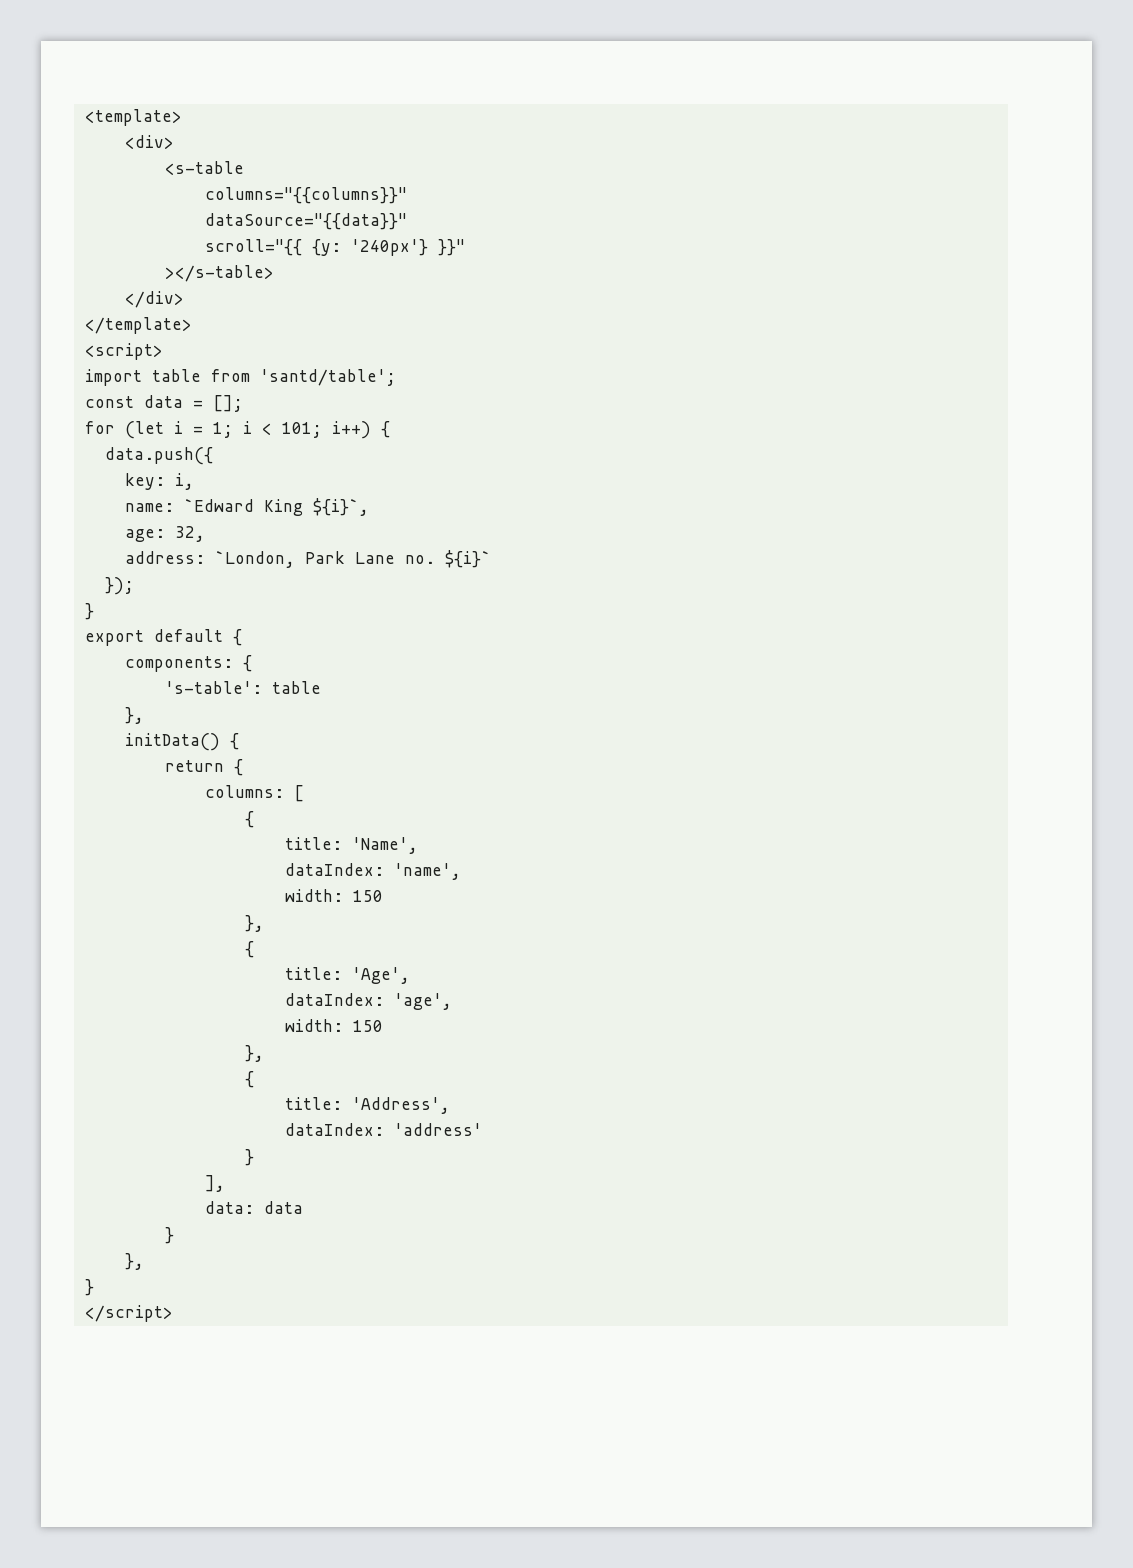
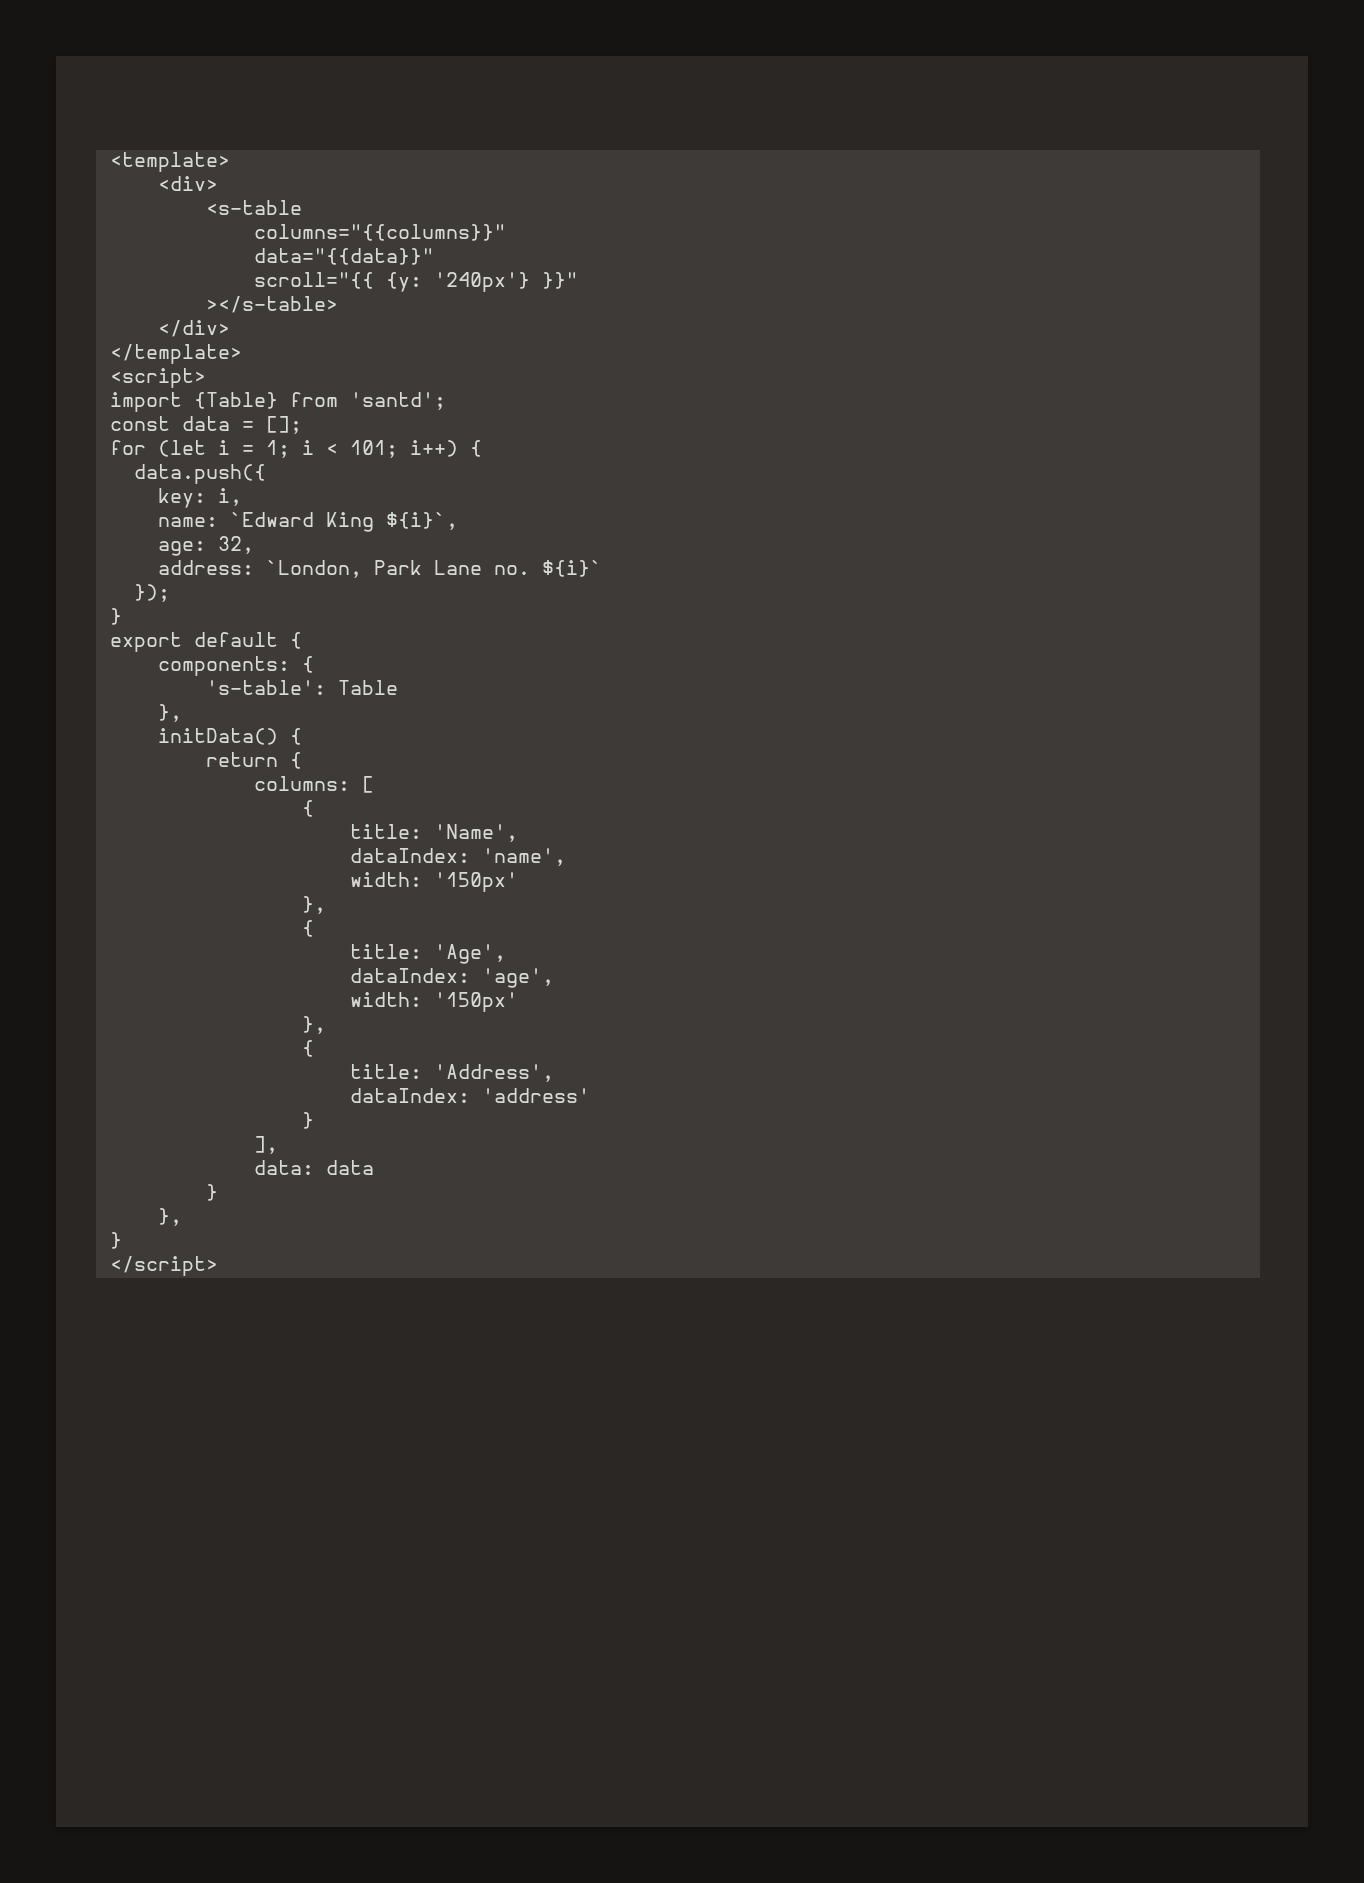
- dataSource="{{data}}"
+ data="{{data}}"
- import table from 'santd/table';
+ import {Table} from 'santd';
- 's-table': table
+ 's-table': Table
  dataIndex: 'name',
- width: 150
+ width: '150px'
  dataIndex: 'age',
- width: 150
+ width: '150px'

